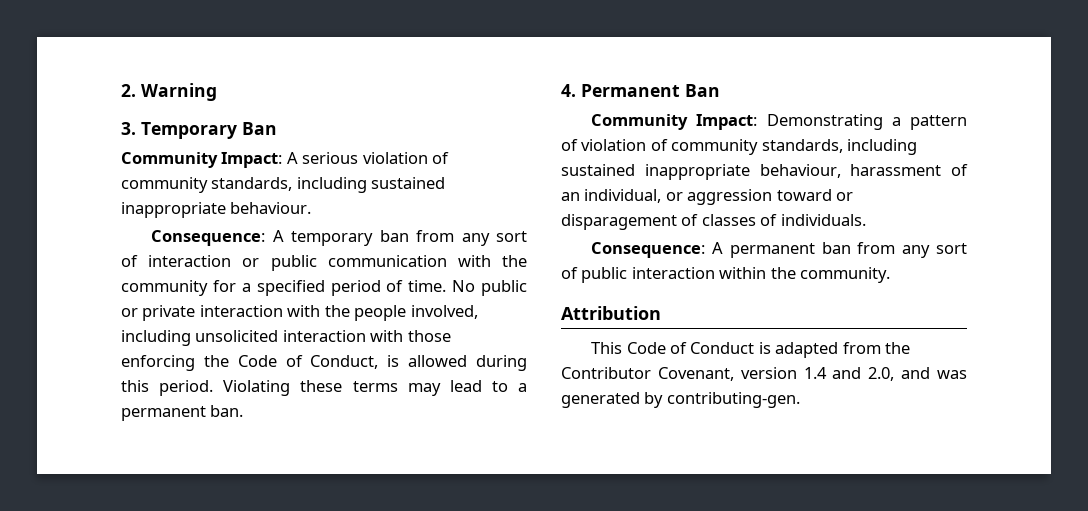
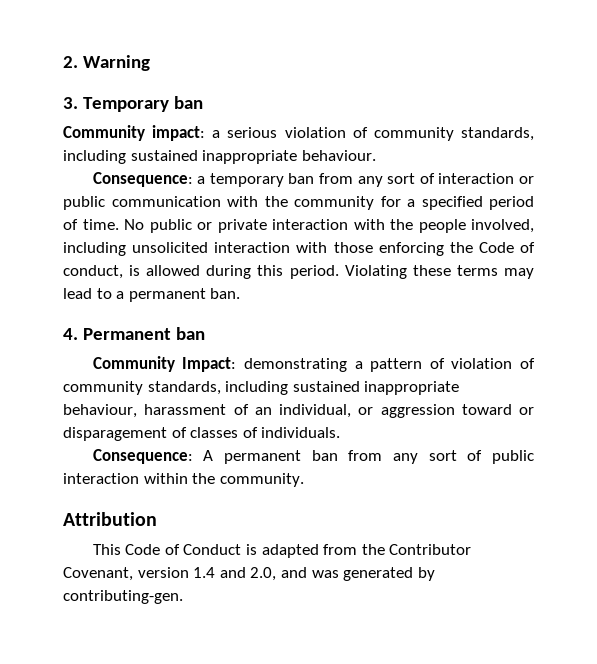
- 3. Temporary Ban
- Community Impact: A serious violation of community standards, including sustained inappropriate behaviour.
+ 3. Temporary ban
+ Community impact: a serious violation of community standards, including sustained inappropriate behaviour.
- Consequence: A temporary ban from any sort of interaction or public communication with the community for a specified period of time.
+ Consequence: a temporary ban from any sort of interaction or public communication with the community for a specified period of time.
- No public or private interaction with the people involved, including unsolicited interaction with those enforcing the Code of Conduct, is allowed during this period.
+ No public or private interaction with the people involved, including unsolicited interaction with those enforcing the Code of conduct, is allowed during this period.
- 4. Permanent Ban
- Community Impact: Demonstrating a pattern of violation of community standards, including sustained inappropriate behaviour, harassment of an individual, or aggression toward or disparagement of classes of individuals.
+ 4. Permanent ban
+ Community Impact: demonstrating a pattern of violation of community standards, including sustained inappropriate behaviour, harassment of an individual, or aggression toward or disparagement of classes of individuals.

